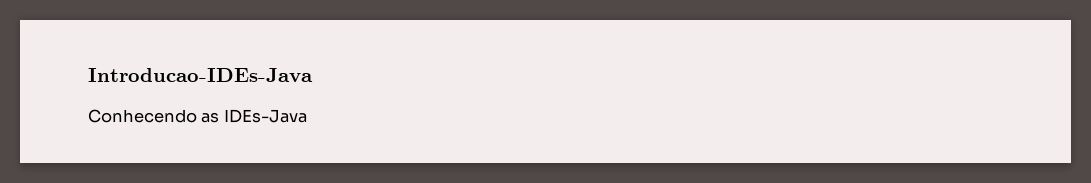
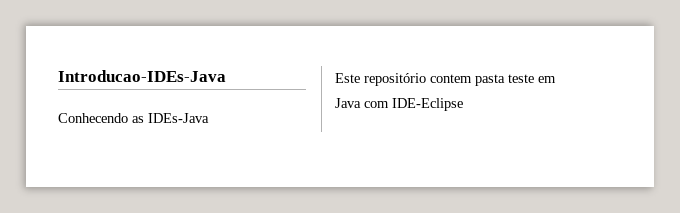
+ Este repositório contem pasta teste em Java com IDE-Eclipse

